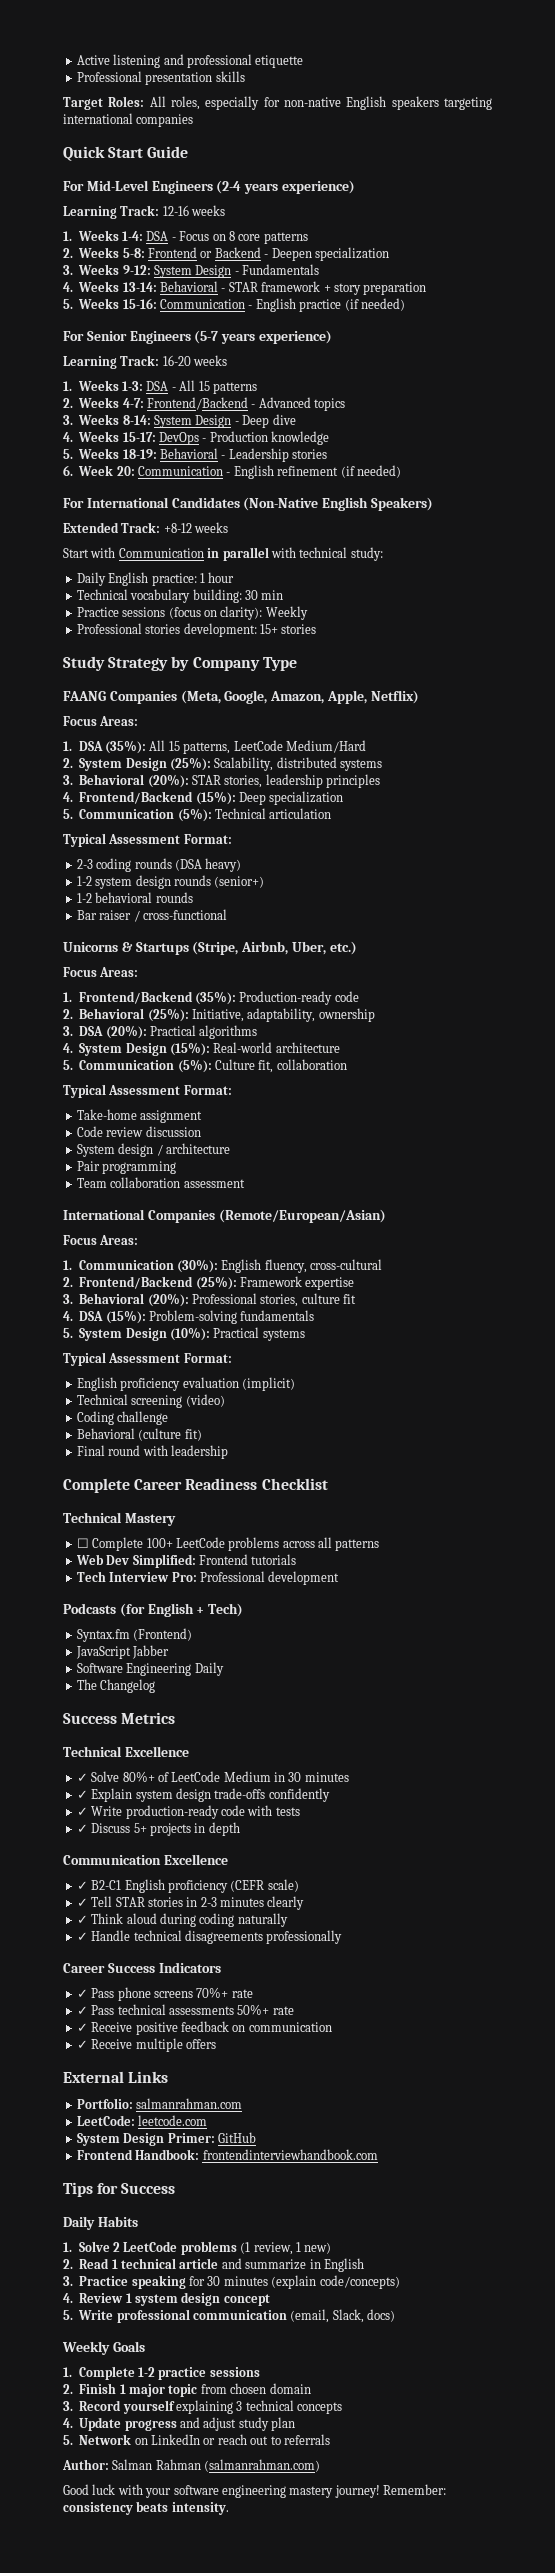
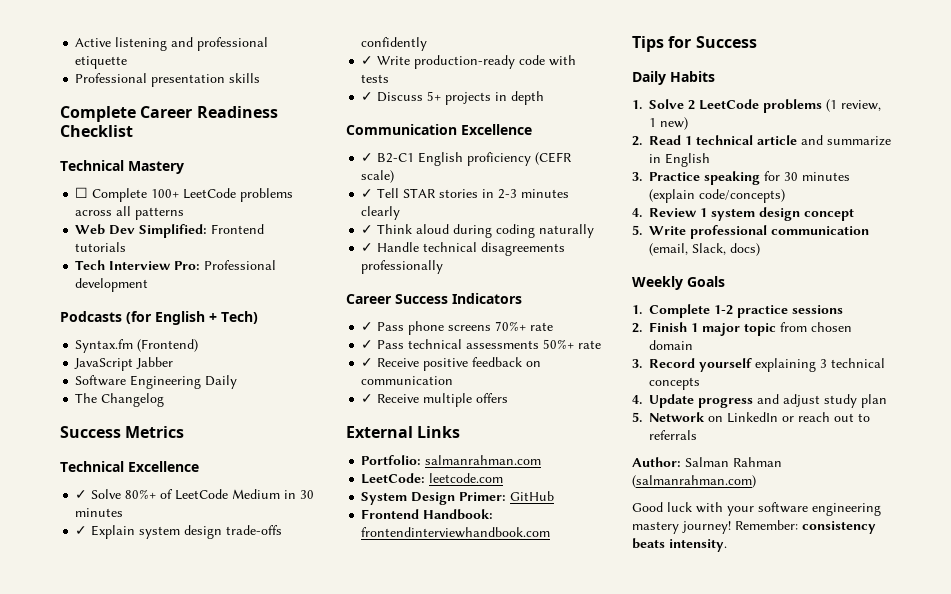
- Target Roles: All roles, especially for non-native English speakers targeting international companies
- Quick Start Guide
- For Mid-Level Engineers (2-4 years experience)
- Learning Track: 12-16 weeks
- 1. Weeks 1-4: DSA - Focus on 8 core patterns
- 2. Weeks 5-8: Frontend or Backend - Deepen specialization
- 3. Weeks 9-12: System Design - Fundamentals
- 4. Weeks 13-14: Behavioral - STAR framework + story preparation
- 5. Weeks 15-16: Communication - English practice (if needed)
- For Senior Engineers (5-7 years experience)
- Learning Track: 16-20 weeks
- 1. Weeks 1-3: DSA - All 15 patterns
- 2. Weeks 4-7: Frontend/Backend - Advanced topics
- 3. Weeks 8-14: System Design - Deep dive
- 4. Weeks 15-17: DevOps - Production knowledge
- 5. Weeks 18-19: Behavioral - Leadership stories
- 6. Week 20: Communication - English refinement (if needed)
- For International Candidates (Non-Native English Speakers)
- Extended Track: +8-12 weeks
- Start with Communication in parallel with technical study:
- Daily English practice: 1 hour
- Technical vocabulary building: 30 min
- Practice sessions (focus on clarity): Weekly
- Professional stories development: 15+ stories
- Study Strategy by Company Type
- FAANG Companies (Meta, Google, Amazon, Apple, Netflix)
- Focus Areas:
- 1. DSA (35%): All 15 patterns, LeetCode Medium/Hard
- 2. System Design (25%): Scalability, distributed systems
- 3. Behavioral (20%): STAR stories, leadership principles
- 4. Frontend/Backend (15%): Deep specialization
- 5. Communication (5%): Technical articulation
- Typical Assessment Format:
- 2-3 coding rounds (DSA heavy)
- 1-2 system design rounds (senior+)
- 1-2 behavioral rounds
- Bar raiser / cross-functional
- Unicorns & Startups (Stripe, Airbnb, Uber, etc.)
- Focus Areas:
- 1. Frontend/Backend (35%): Production-ready code
- 2. Behavioral (25%): Initiative, adaptability, ownership
- 3. DSA (20%): Practical algorithms
- 4. System Design (15%): Real-world architecture
- 5. Communication (5%): Culture fit, collaboration
- Typical Assessment Format:
- Take-home assignment
- Code review discussion
- System design / architecture
- Pair programming
- Team collaboration assessment
- International Companies (Remote/European/Asian)
- Focus Areas:
- 1. Communication (30%): English fluency, cross-cultural
- 2. Frontend/Backend (25%): Framework expertise
- 3. Behavioral (20%): Professional stories, culture fit
- 4. DSA (15%): Problem-solving fundamentals
- 5. System Design (10%): Practical systems
- Typical Assessment Format:
- English proficiency evaluation (implicit)
- Technical screening (video)
- Coding challenge
- Behavioral (culture fit)
- Final round with leadership

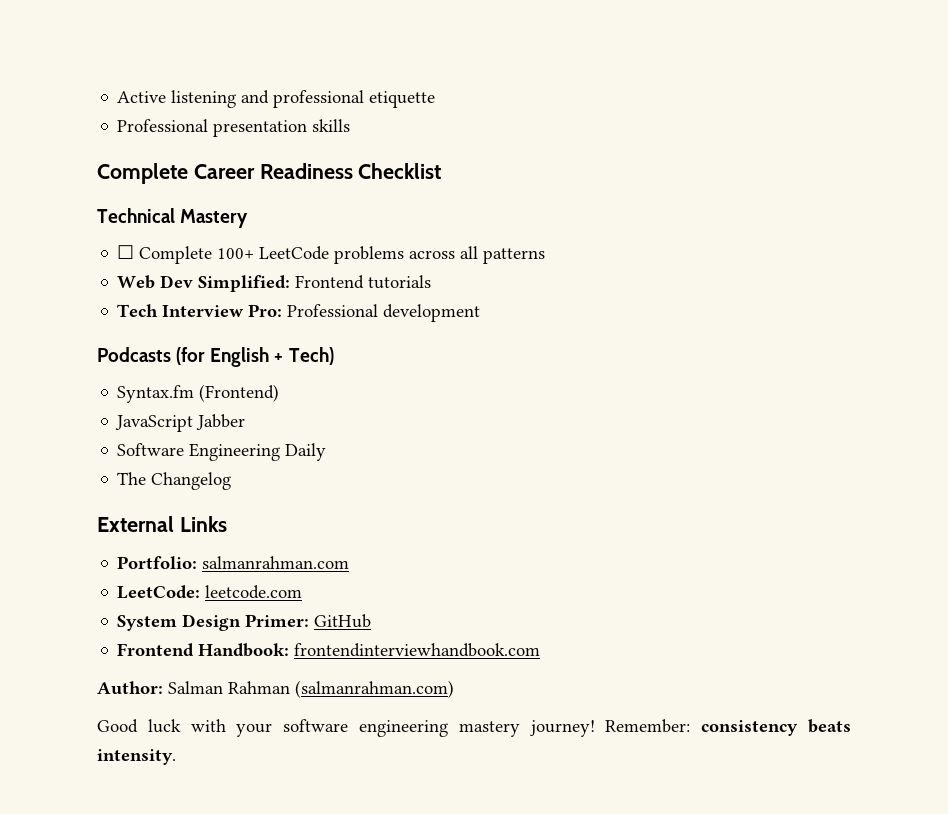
- Success Metrics
- Technical Excellence
- ✓ Solve 80%+ of LeetCode Medium in 30 minutes
- ✓ Explain system design trade-offs confidently
- ✓ Write production-ready code with tests
- ✓ Discuss 5+ projects in depth
- Communication Excellence
- ✓ B2-C1 English proficiency (CEFR scale)
- ✓ Tell STAR stories in 2-3 minutes clearly
- ✓ Think aloud during coding naturally
- ✓ Handle technical disagreements professionally
- Career Success Indicators
- ✓ Pass phone screens 70%+ rate
- ✓ Pass technical assessments 50%+ rate
- ✓ Receive positive feedback on communication
- ✓ Receive multiple offers
- Tips for Success
- Daily Habits
- 1. Solve 2 LeetCode problems (1 review, 1 new)
- 2. Read 1 technical article and summarize in English
- 3. Practice speaking for 30 minutes (explain code/concepts)
- 4. Review 1 system design concept
- 5. Write professional communication (email, Slack, docs)
- Weekly Goals
- 1. Complete 1-2 practice sessions
- 2. Finish 1 major topic from chosen domain
- 3. Record yourself explaining 3 technical concepts
- 4. Update progress and adjust study plan
- 5. Network on LinkedIn or reach out to referrals

